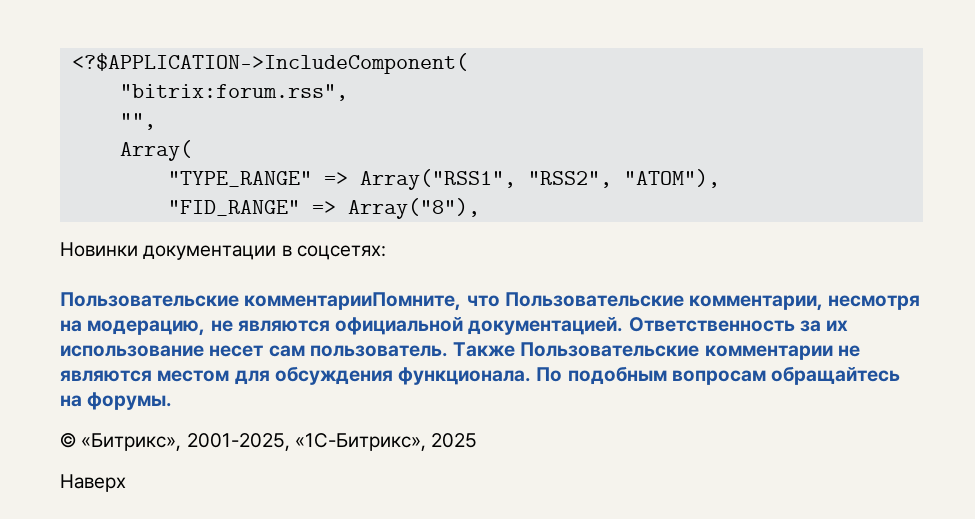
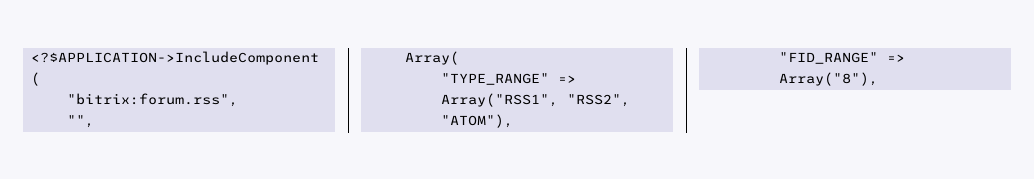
- Новинки документации в соцсетях:
- Пользовательские комментарииПомните, что Пользовательские комментарии, несмотря на модерацию, не являются официальной документацией. Ответственность за их использование несет сам пользователь. Также Пользовательские комментарии не являются местом для обсуждения функционала. По подобным вопросам обращайтесь на форумы.
- © «Битрикс», 2001-2025, «1С-Битрикс», 2025
- Наверх

